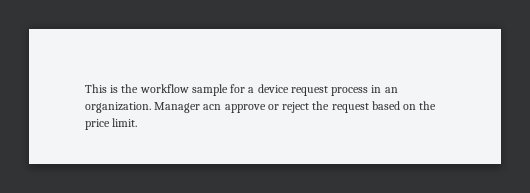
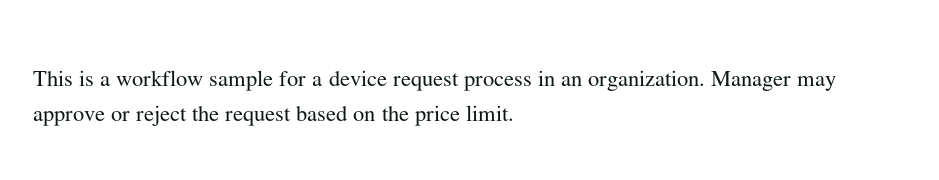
- This is the workflow sample for a device request process in an organization.
+ This is a workflow sample for a device request process in an organization.
- Manager acn approve or reject the request based on the price limit.
+ Manager may approve or reject the request based on the price limit.

